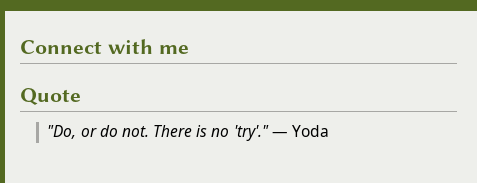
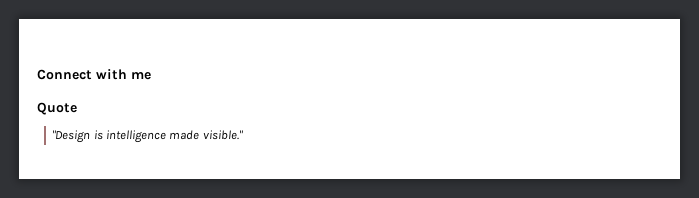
- "Do, or do not. There is no 'try'." — Yoda
+ "Design is intelligence made visible."

